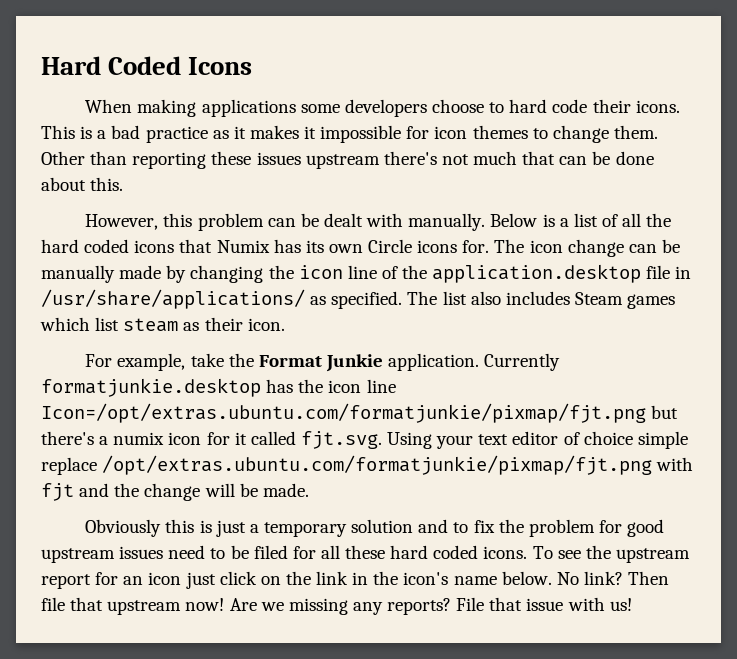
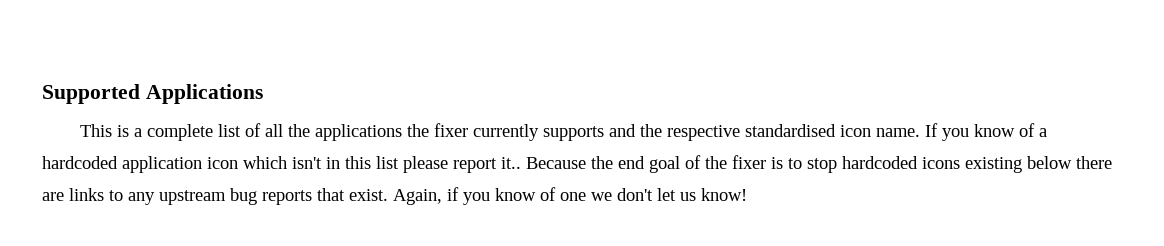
- Hard Coded Icons
- When making applications some developers choose to hard code their icons. This is a bad practice as it makes it impossible for icon themes to change them. Other than reporting these issues upstream there's not much that can be done about this.
- However, this problem can be dealt with manually. Below is a list of all the hard coded icons that Numix has its own Circle icons for. The icon change can be manually made by changing the icon line of the application.desktop file in /usr/share/applications/ as specified. The list also includes Steam games which list steam as their icon.
- For example, take the Format Junkie application. Currently formatjunkie.desktop has the icon line Icon=/opt/extras.ubuntu.com/formatjunkie/pixmap/fjt.png but there's a numix icon for it called fjt.svg. Using your text editor of choice simple replace /opt/extras.ubuntu.com/formatjunkie/pixmap/fjt.png with fjt and the change will be made.
- Obviously this is just a temporary solution and to fix the problem for good upstream issues need to be filed for all these hard coded icons. To see the upstream report for an icon just click on the link in the icon's name below. No link? Then file that upstream now! Are we missing any reports? File that issue with us!
+ Supported Applications
+ This is a complete list of all the applications the fixer currently supports and the respective standardised icon name. If you know of a hardcoded application icon which isn't in this list please report it.. Because the end goal of the fixer is to stop hardcoded icons existing below there are links to any upstream bug reports that exist. Again, if you know of one we don't let us know!

